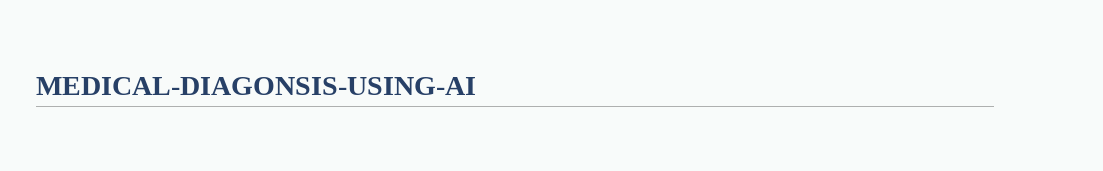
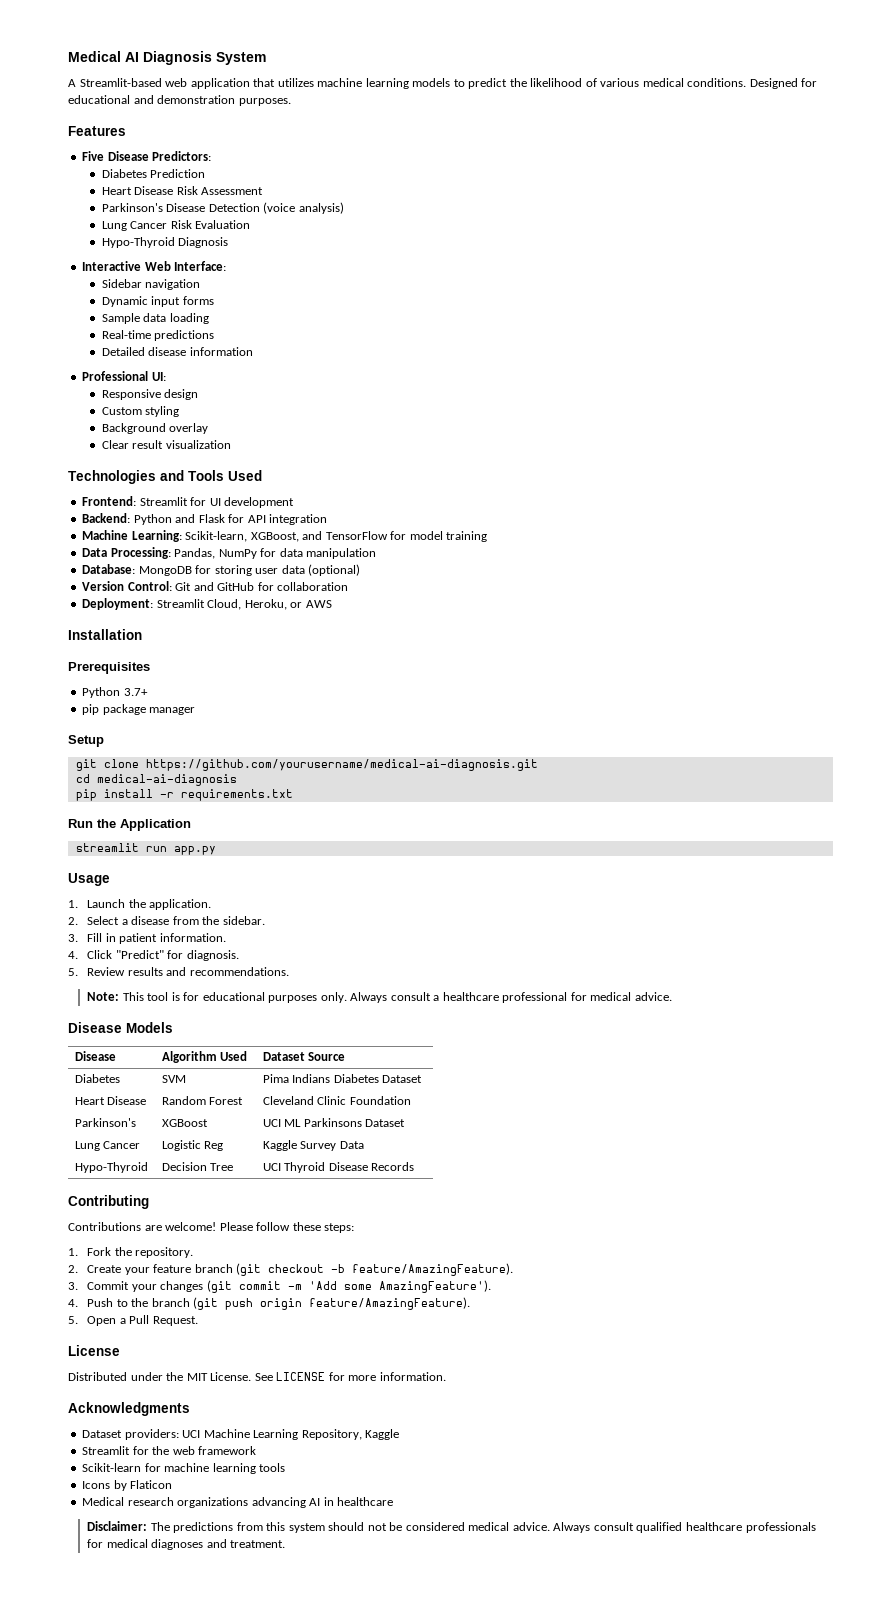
- MEDICAL-DIAGONSIS-USING-AI
+ Medical AI Diagnosis System
+ A Streamlit-based web application that utilizes machine learning models to predict the likelihood of various medical conditions. Designed for educational and demonstration purposes.
+ Features
+ Five Disease Predictors:
+ Diabetes Prediction
+ Heart Disease Risk Assessment
+ Parkinson's Disease Detection (voice analysis)
+ Lung Cancer Risk Evaluation
+ Hypo-Thyroid Diagnosis
+ Interactive Web Interface:
+ Sidebar navigation
+ Dynamic input forms
+ Sample data loading
+ Real-time predictions
+ Detailed disease information
+ Professional UI:
+ Responsive design
+ Custom styling
+ Background overlay
+ Clear result visualization
+ Technologies and Tools Used
+ Frontend: Streamlit for UI development
+ Backend: Python and Flask for API integration
+ Machine Learning: Scikit-learn, XGBoost, and TensorFlow for model training
+ Data Processing: Pandas, NumPy for data manipulation
+ Database: MongoDB for storing user data (optional)
+ Version Control: Git and GitHub for collaboration
+ Deployment: Streamlit Cloud, Heroku, or AWS
+ Installation
+ Prerequisites
+ Python 3.7+
+ pip package manager
+ Setup
+ git clone https://github.com/yourusername/medical-ai-diagnosis.git
+ cd medical-ai-diagnosis
+ pip install -r requirements.txt
+ Run the Application
+ streamlit run app.py
+ Usage
+ 1. Launch the application.
+ 2. Select a disease from the sidebar.
+ 3. Fill in patient information.
+ 4. Click "Predict" for diagnosis.
+ 5. Review results and recommendations.
+ Note: This tool is for educational purposes only. Always consult a healthcare professional for medical advice.
+ Disease Models
+ Disease | Algorithm Used | Dataset Source
+ Diabetes | SVM | Pima Indians Diabetes Dataset
+ Heart Disease | Random Forest | Cleveland Clinic Foundation
+ Parkinson's | XGBoost | UCI ML Parkinsons Dataset
+ Lung Cancer | Logistic Reg | Kaggle Survey Data
+ Hypo-Thyroid | Decision Tree | UCI Thyroid Disease Records
+ Contributing
+ Contributions are welcome! Please follow these steps:
+ 1. Fork the repository.
+ 2. Create your feature branch (git checkout -b feature/AmazingFeature).
+ 3. Commit your changes (git commit -m 'Add some AmazingFeature').
+ 4. Push to the branch (git push origin feature/AmazingFeature).
+ 5. Open a Pull Request.
+ License
+ Distributed under the MIT License. See LICENSE for more information.
+ Acknowledgments
+ Dataset providers: UCI Machine Learning Repository, Kaggle
+ Streamlit for the web framework
+ Scikit-learn for machine learning tools
+ Icons by Flaticon
+ Medical research organizations advancing AI in healthcare
+ Disclaimer: The predictions from this system should not be considered medical advice. Always consult qualified healthcare professionals for medical diagnoses and treatment.

